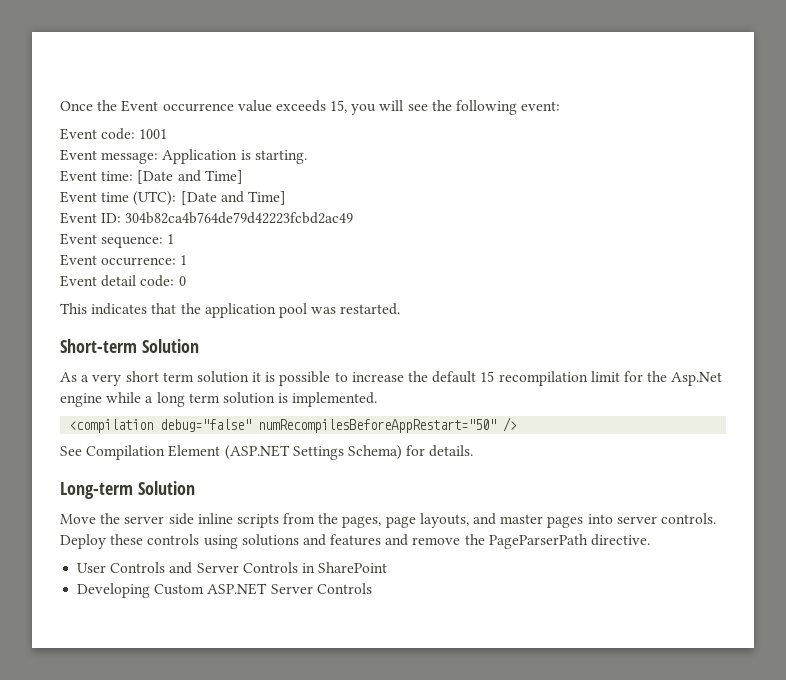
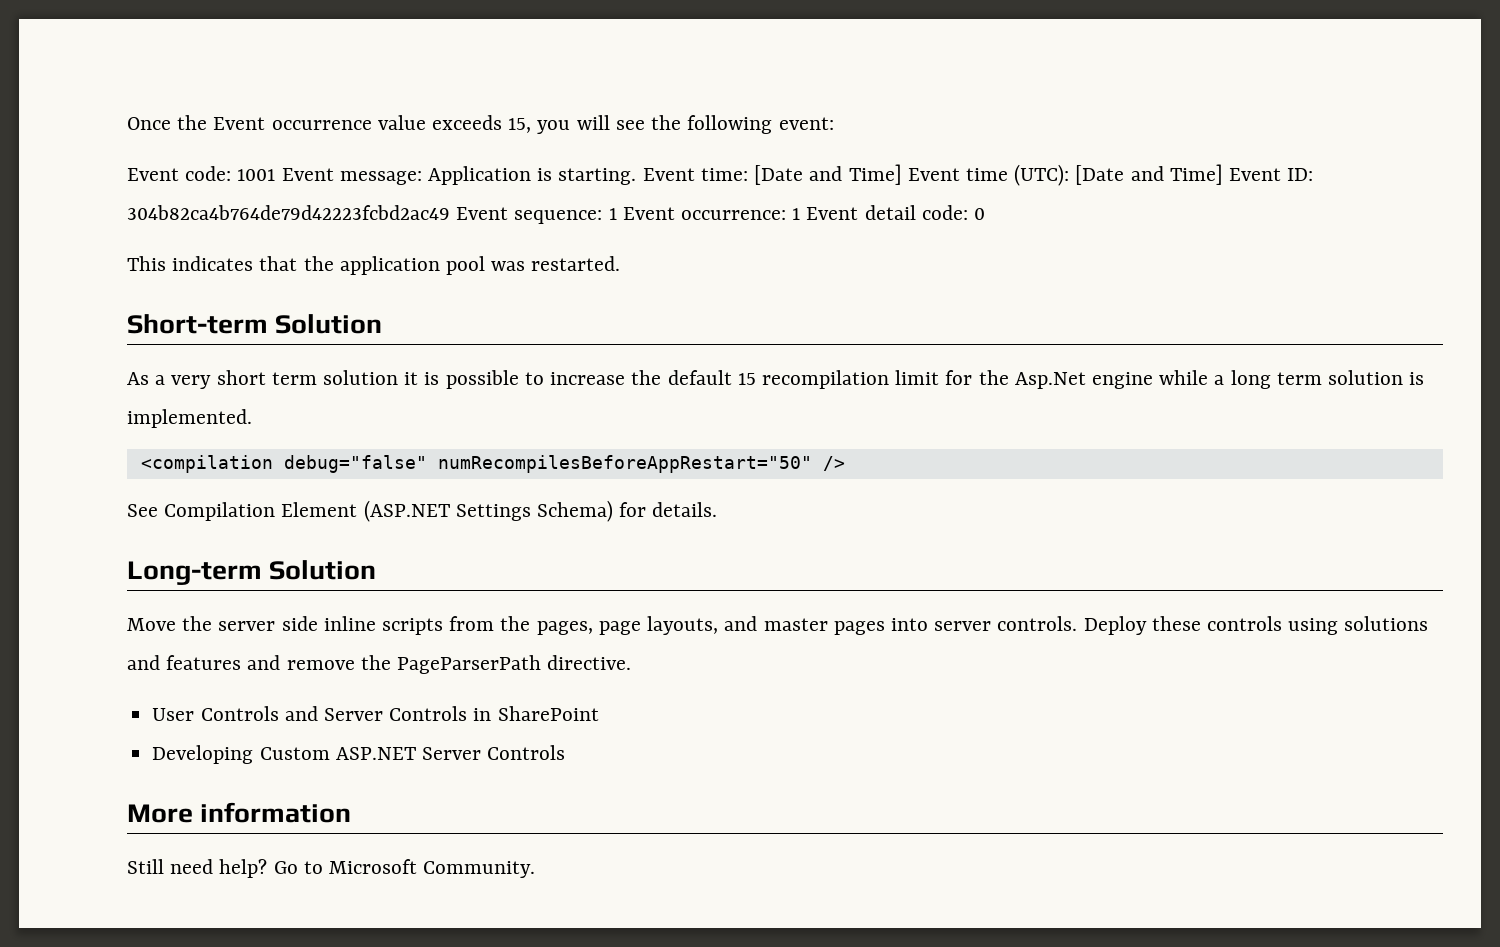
- Event code: 1001
- Event message: Application is starting.
- Event time: [Date and Time]
- Event time (UTC): [Date and Time]
- Event ID: 304b82ca4b764de79d42223fcbd2ac49
- Event sequence: 1
- Event occurrence: 1
- Event detail code: 0
+ Event code: 1001 Event message: Application is starting. Event time: [Date and Time] Event time (UTC): [Date and Time] Event ID: 304b82ca4b764de79d42223fcbd2ac49 Event sequence: 1 Event occurrence: 1 Event detail code: 0
+ More information
+ Still need help? Go to Microsoft Community.

